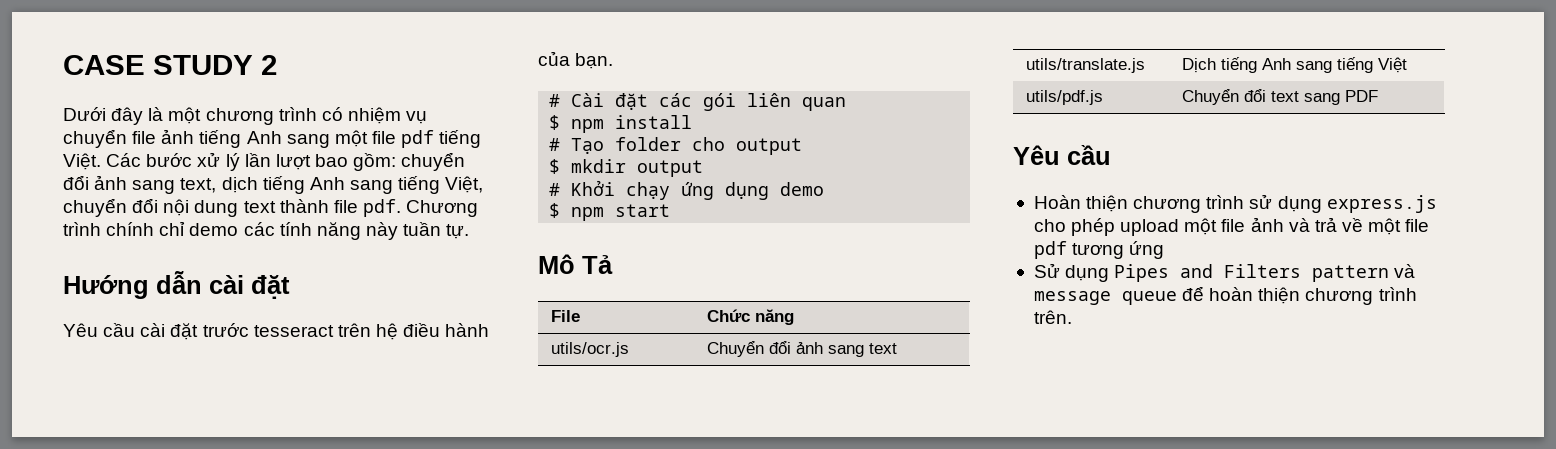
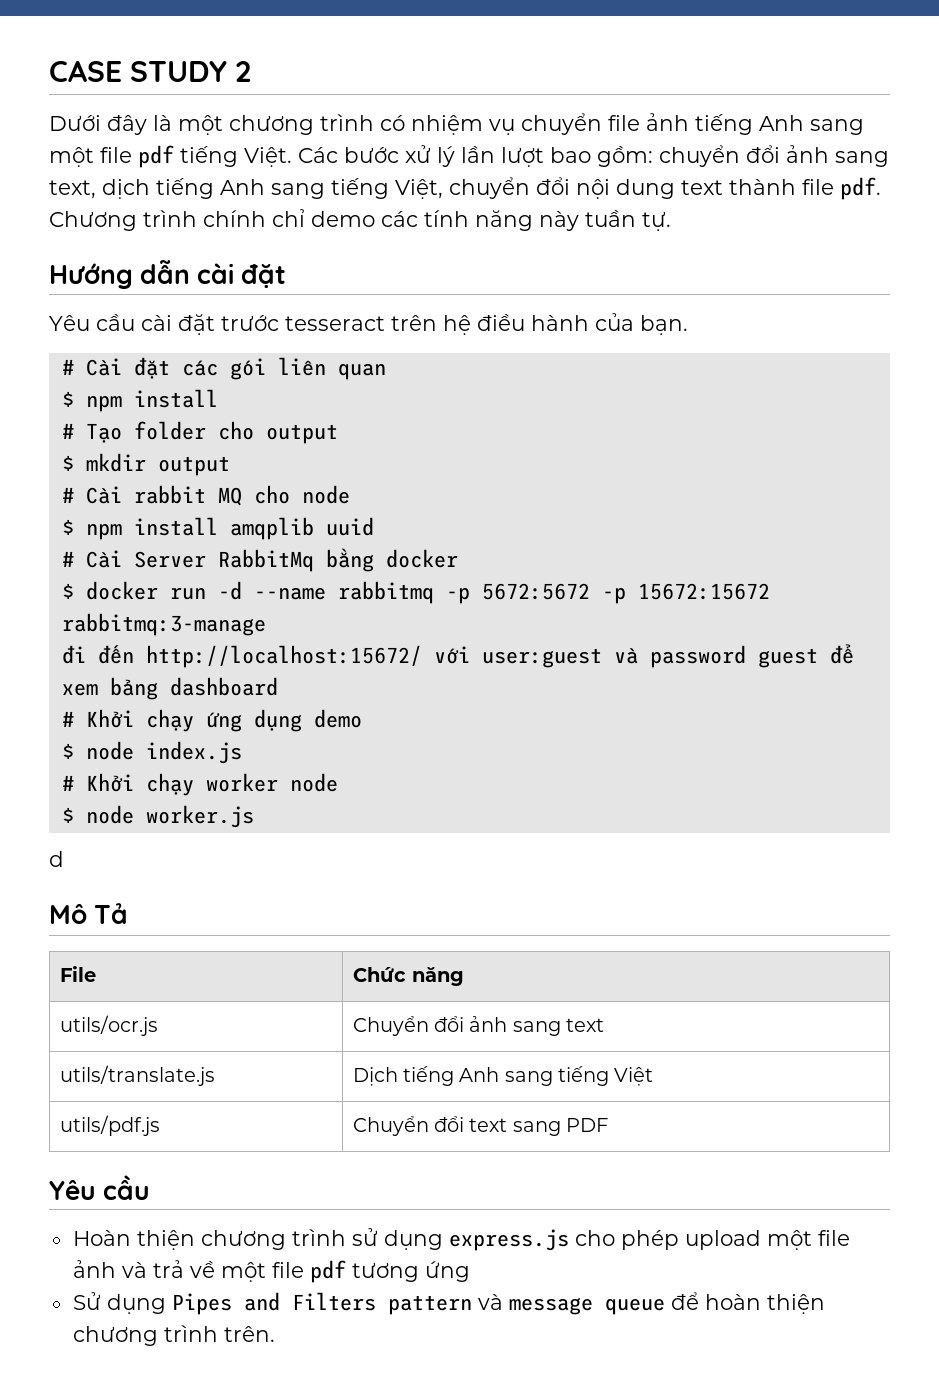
+ # Cài rabbit MQ cho node
+ $ npm install amqplib uuid
+ # Cài Server RabbitMq bằng docker
+ $ docker run -d --name rabbitmq -p 5672:5672 -p 15672:15672 rabbitmq:3-manage
+ đi đến http://localhost:15672/ với user:guest và password guest để xem bảng dashboard
- $ npm start
+ $ node index.js
+ # Khởi chạy worker node
+ $ node worker.js
+ d

